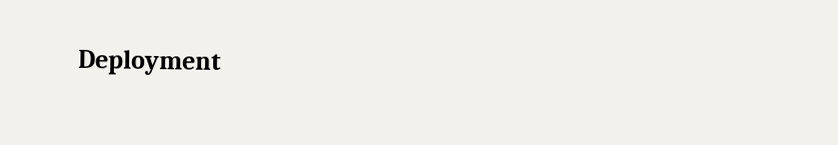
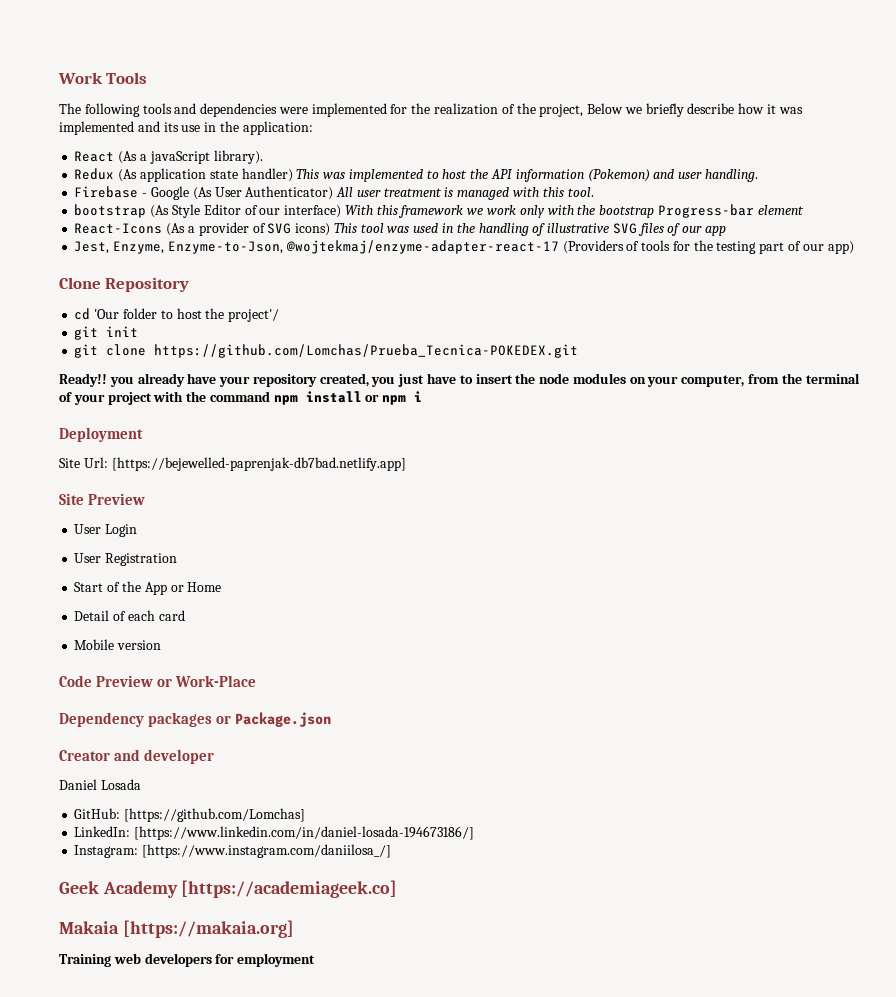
+ Work Tools
+ The following tools and dependencies were implemented for the realization of the project, Below we briefly describe how it was implemented and its use in the application:
+ React (As a javaScript library).
+ Redux (As application state handler) This was implemented to host the API information (Pokemon) and user handling.
+ Firebase - Google (As User Authenticator) All user treatment is managed with this tool.
+ bootstrap (As Style Editor of our interface) With this framework we work only with the bootstrap Progress-bar element
+ React-Icons (As a provider of SVG icons) This tool was used in the handling of illustrative SVG files of our app
+ Jest, Enzyme, Enzyme-to-Json, @wojtekmaj/enzyme-adapter-react-17 (Providers of tools for the testing part of our app)
+ Clone Repository
+ cd 'Our folder to host the project'/
+ git init
+ git clone https://github.com/Lomchas/Prueba_Tecnica-POKEDEX.git
+ Ready!! you already have your repository created, you just have to insert the node modules on your computer, from the terminal of your project with the command npm install or npm i
  Deployment
+ Site Url: [https://bejewelled-paprenjak-db7bad.netlify.app]
+ Site Preview
+ User Login
+ User Registration
+ Start of the App or Home
+ Detail of each card
+ Mobile version
+ Code Preview or Work-Place
+ Dependency packages or Package.json
+ Creator and developer
+ Daniel Losada
+ GitHub: [https://github.com/Lomchas]
+ LinkedIn: [https://www.linkedin.com/in/daniel-losada-194673186/]
+ Instagram: [https://www.instagram.com/daniilosa_/]
+ Geek Academy [https://academiageek.co]
+ Makaia [https://makaia.org]
+ Training web developers for employment

